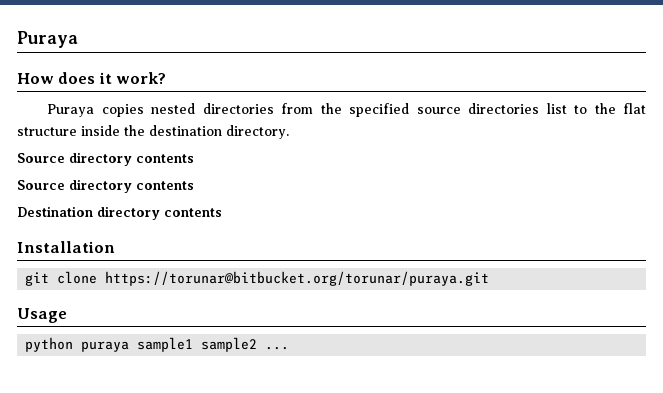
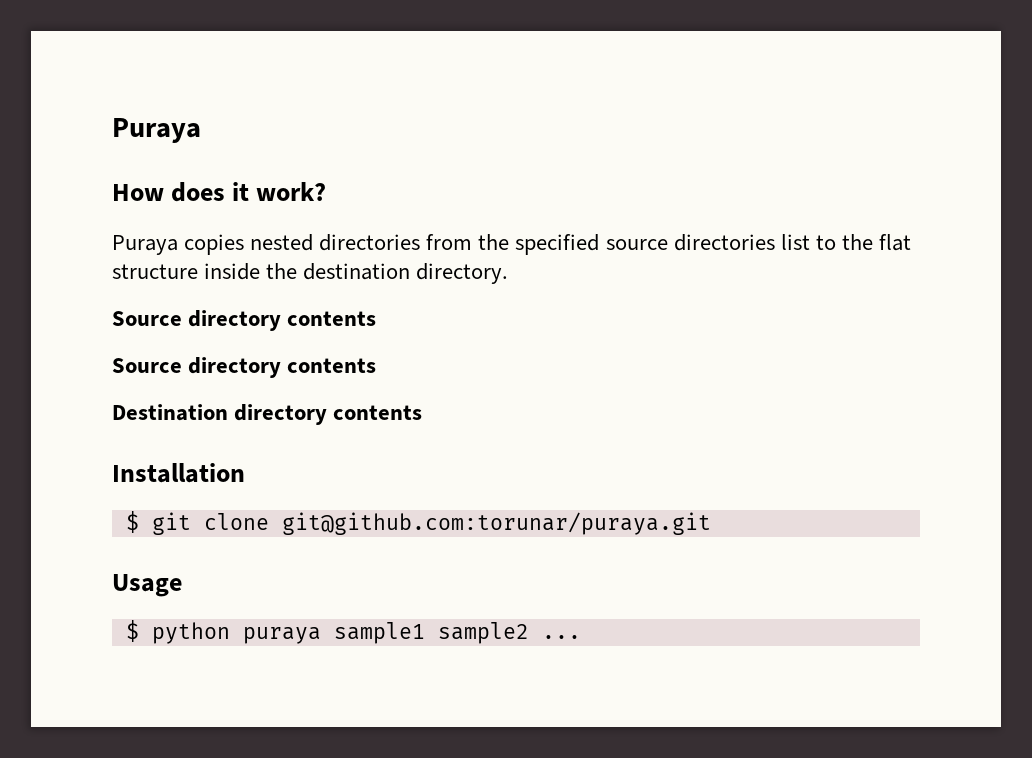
- git clone https://torunar@bitbucket.org/torunar/puraya.git
+ $ git clone git@github.com:torunar/puraya.git
- python puraya sample1 sample2 ...
+ $ python puraya sample1 sample2 ...

